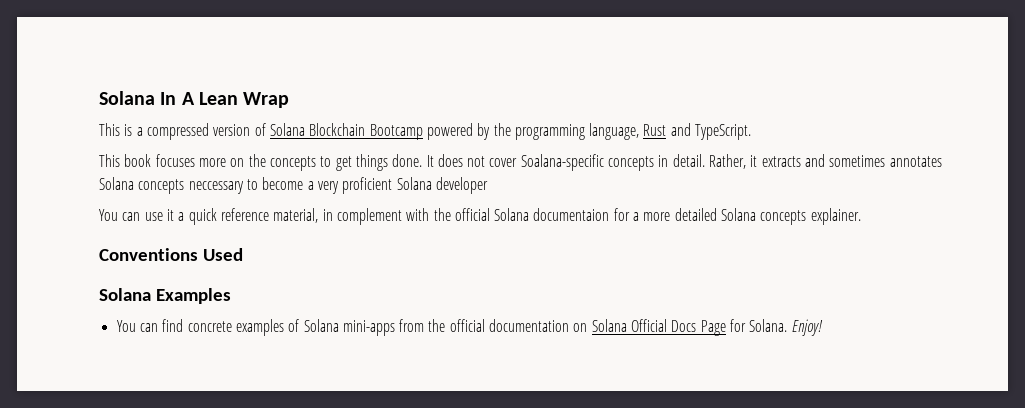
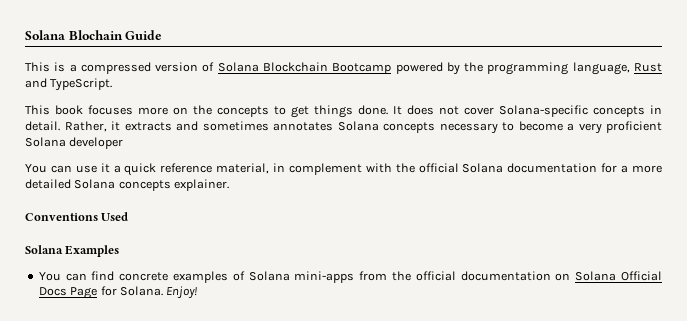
- Solana In A Lean Wrap
+ Solana Blochain Guide
- It does not cover Soalana-specific concepts in detail.
+ It does not cover Solana-specific concepts in detail.
- Rather, it extracts and sometimes annotates Solana concepts neccessary to become a very proficient Solana developer
+ Rather, it extracts and sometimes annotates Solana concepts necessary to become a very proficient Solana developer
- You can use it a quick reference material, in complement with the official Solana documentaion for a more detailed Solana concepts explainer.
+ You can use it a quick reference material, in complement with the official Solana documentation for a more detailed Solana concepts explainer.

